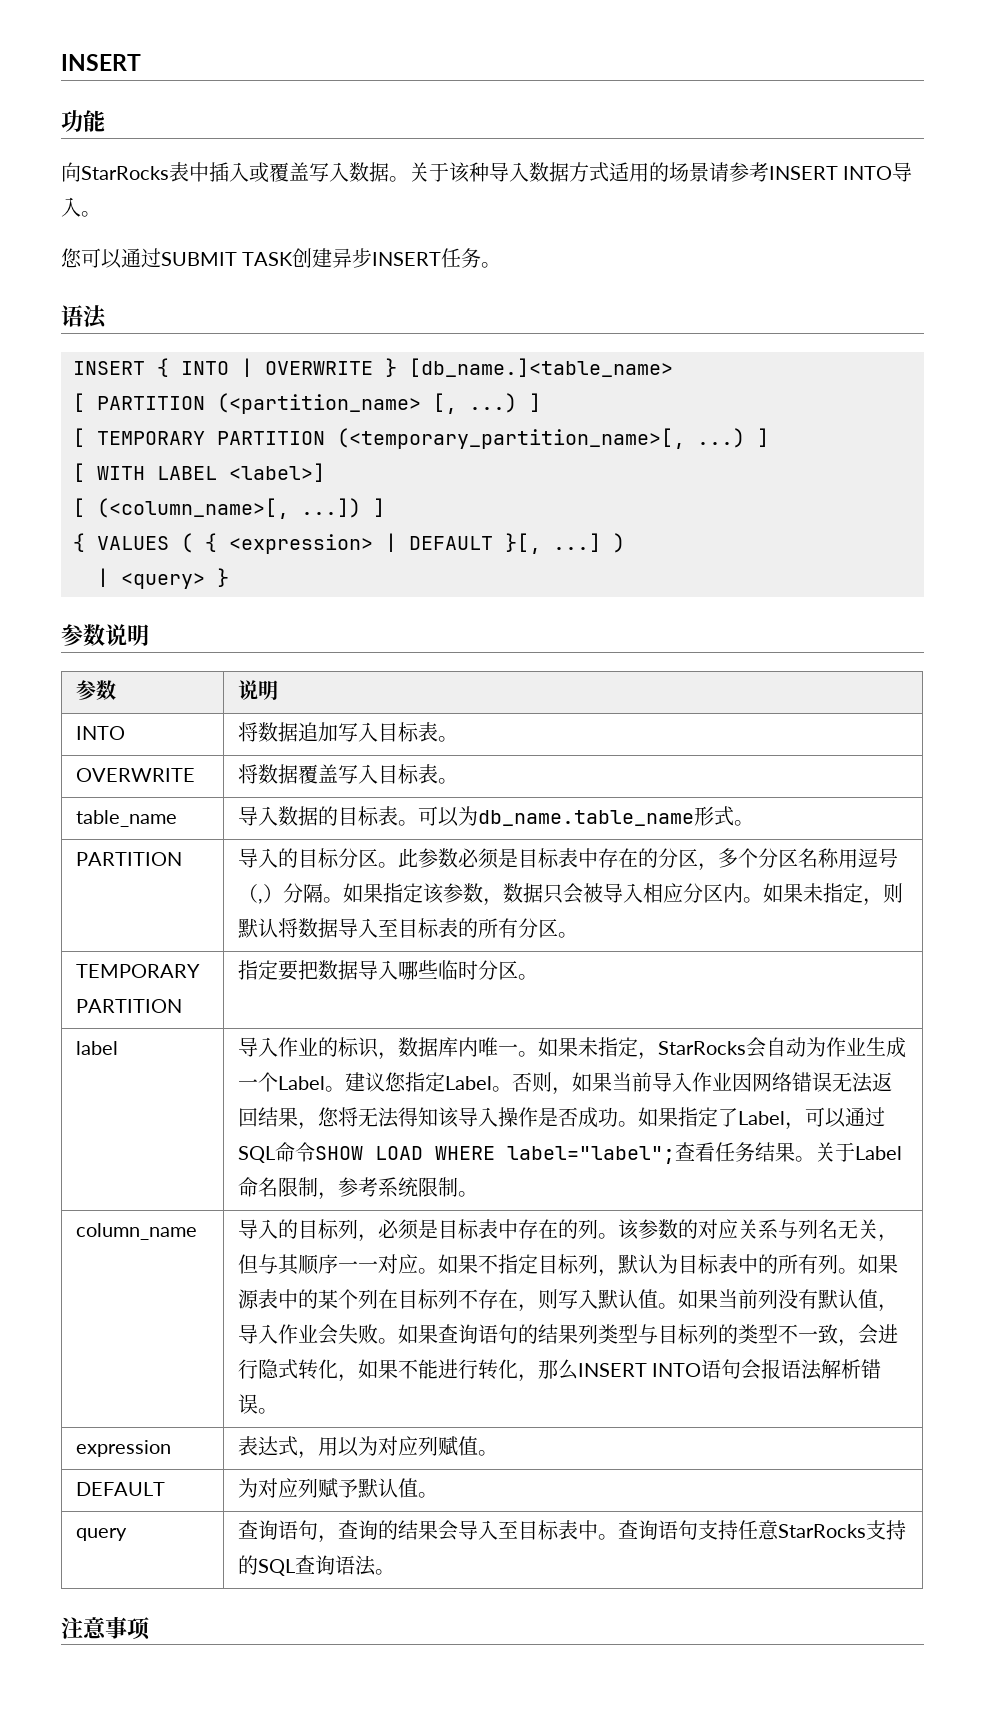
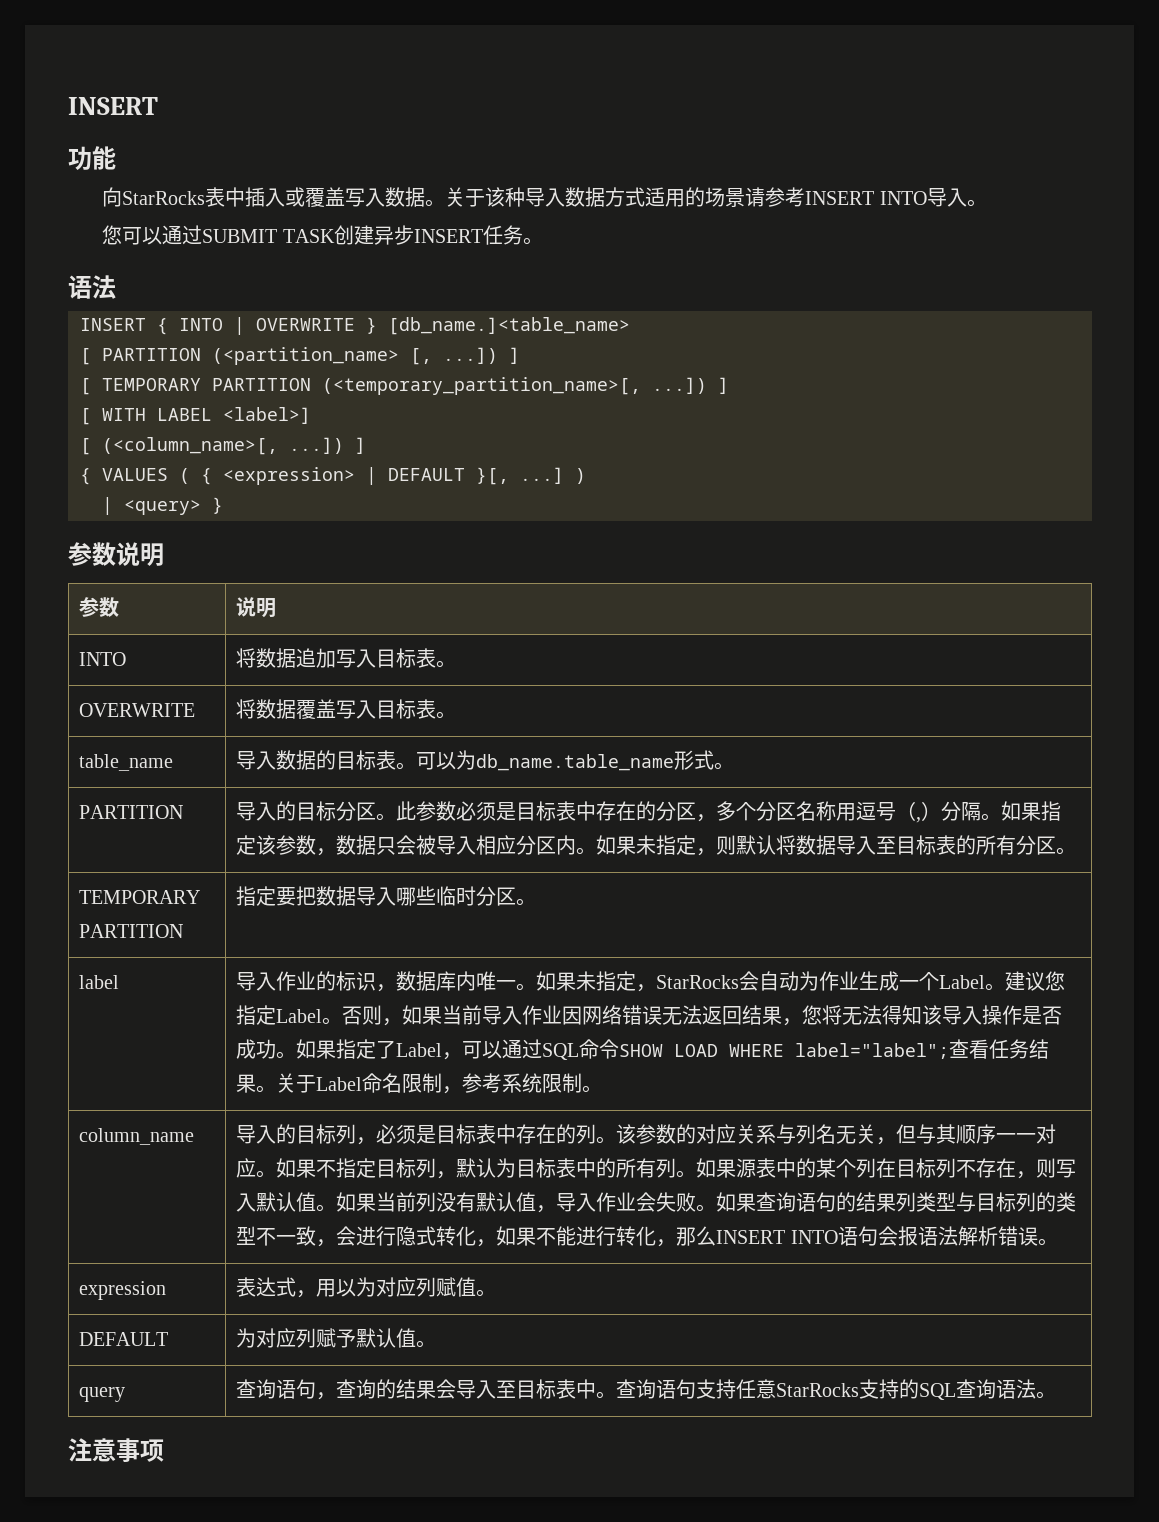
- [ PARTITION (<partition_name> [, ...) ]
+ [ PARTITION (<partition_name> [, ...]) ]
- [ TEMPORARY PARTITION (<temporary_partition_name>[, ...) ]
+ [ TEMPORARY PARTITION (<temporary_partition_name>[, ...]) ]

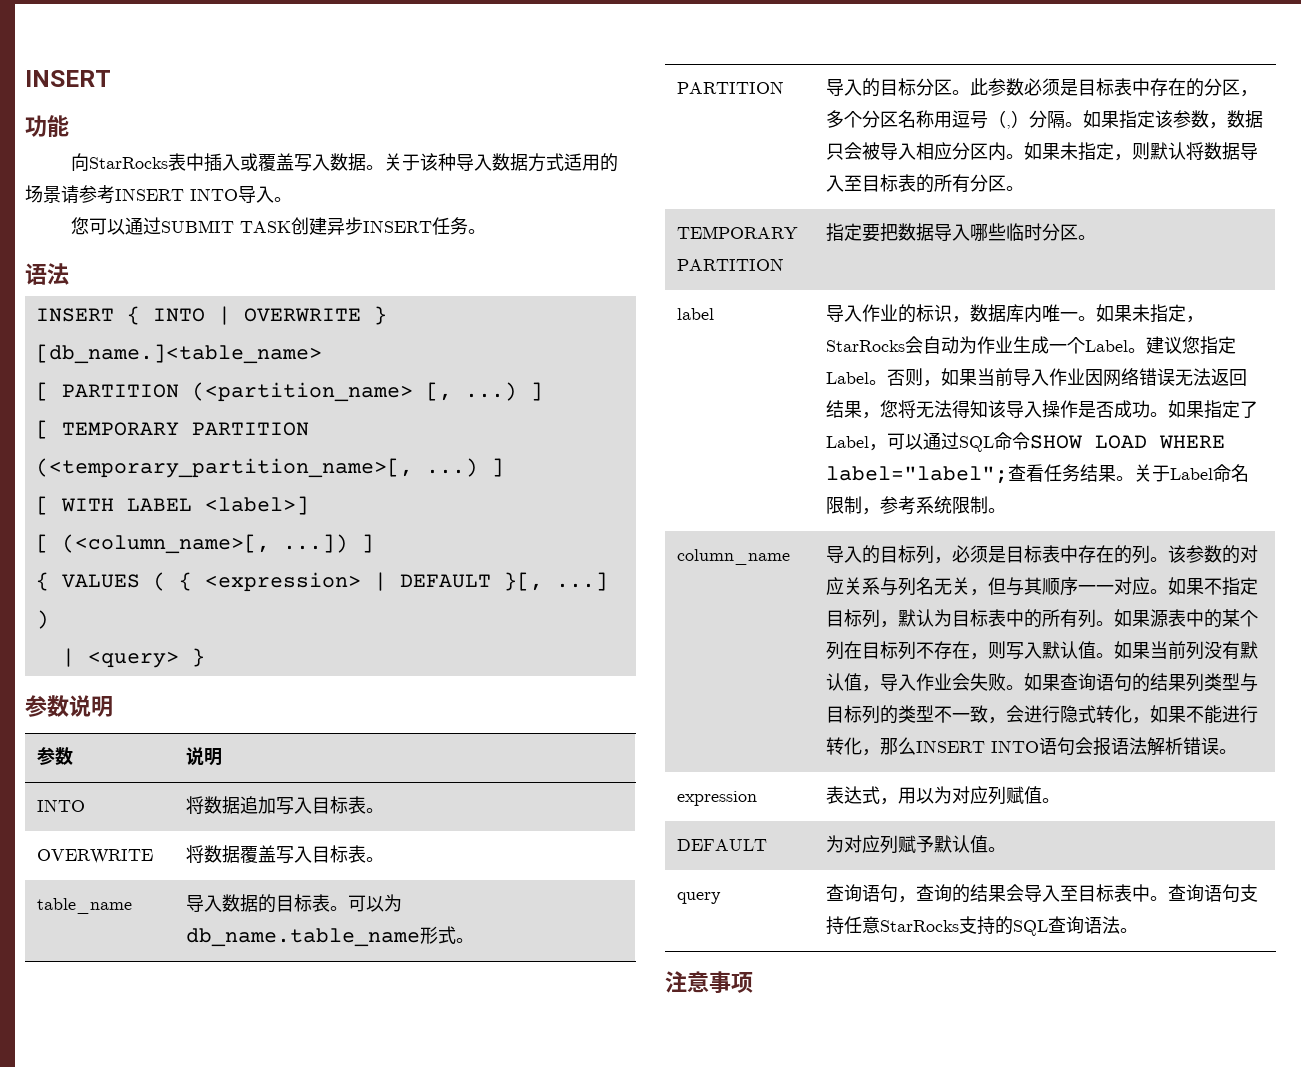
- [ PARTITION (<partition_name> [, ...]) ]
+ [ PARTITION (<partition_name> [, ...) ]
- [ TEMPORARY PARTITION (<temporary_partition_name>[, ...]) ]
+ [ TEMPORARY PARTITION (<temporary_partition_name>[, ...) ]

